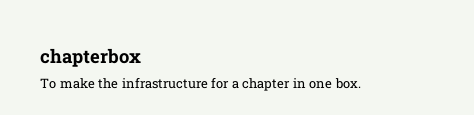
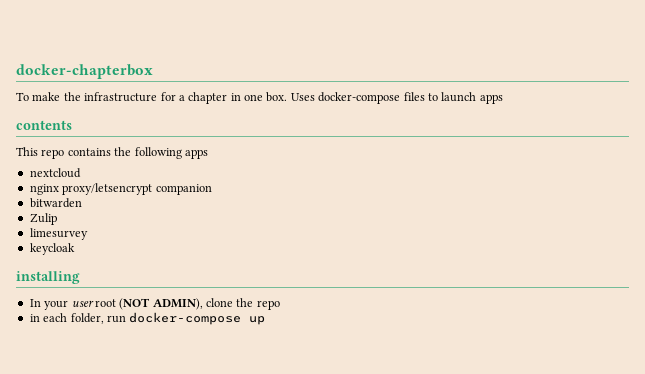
- chapterbox
+ docker-chapterbox
+ Uses docker-compose files to launch apps
+ contents
+ This repo contains the following apps
+ nextcloud
+ nginx proxy/letsencrypt companion
+ bitwarden
+ Zulip
+ limesurvey
+ keycloak
+ installing
+ In your user root (NOT ADMIN), clone the repo
+ in each folder, run docker-compose up

